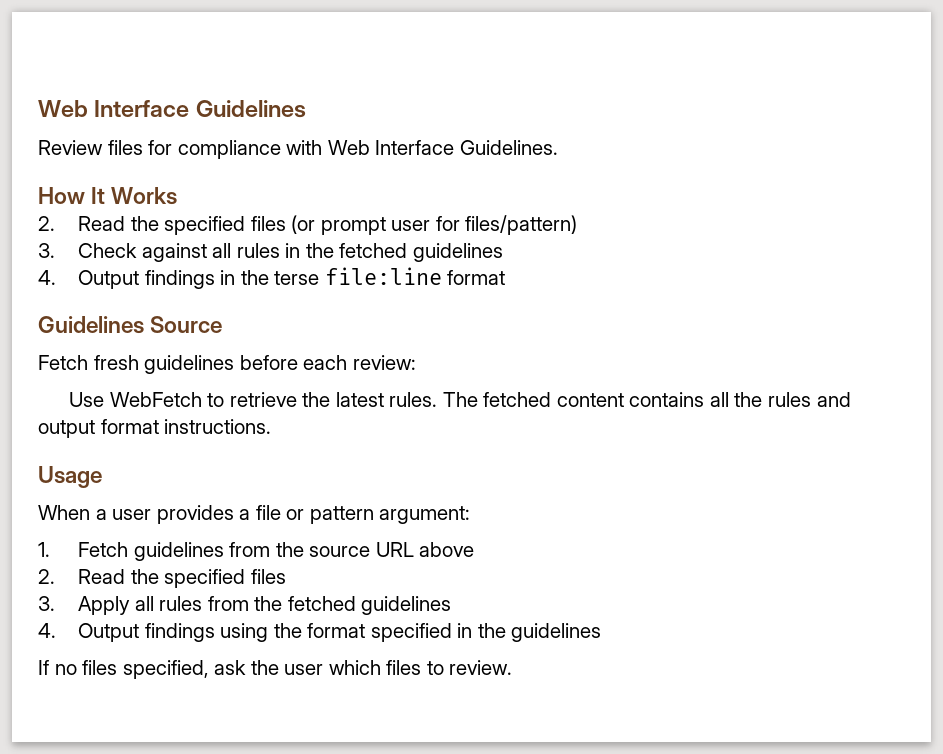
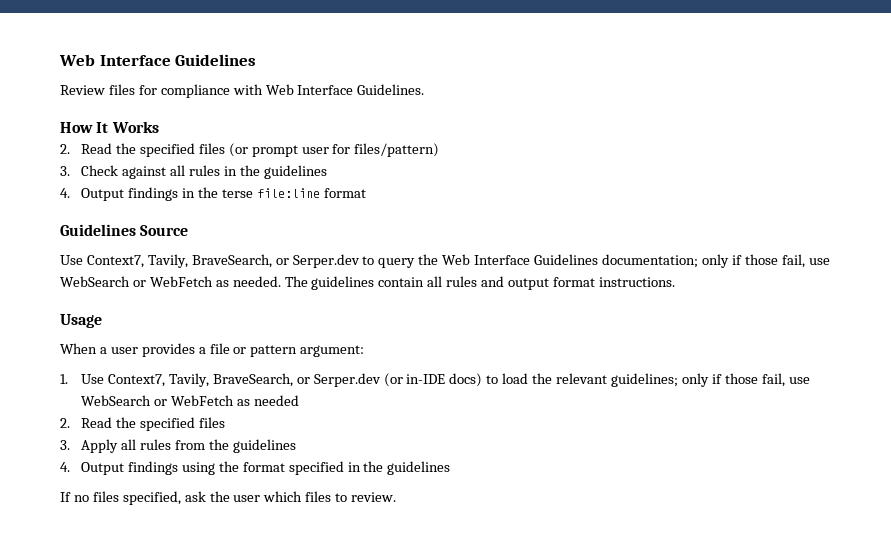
- 3. Check against all rules in the fetched guidelines
+ 3. Check against all rules in the guidelines
- Fetch fresh guidelines before each review:
- Use WebFetch to retrieve the latest rules. The fetched content contains all the rules and output format instructions.
+ Use Context7, Tavily, BraveSearch, or Serper.dev to query the Web Interface Guidelines documentation; only if those fail, use WebSearch or WebFetch as needed. The guidelines contain all rules and output format instructions.
- 1. Fetch guidelines from the source URL above
+ 1. Use Context7, Tavily, BraveSearch, or Serper.dev (or in-IDE docs) to load the relevant guidelines; only if those fail, use WebSearch or WebFetch as needed
- 3. Apply all rules from the fetched guidelines
+ 3. Apply all rules from the guidelines

